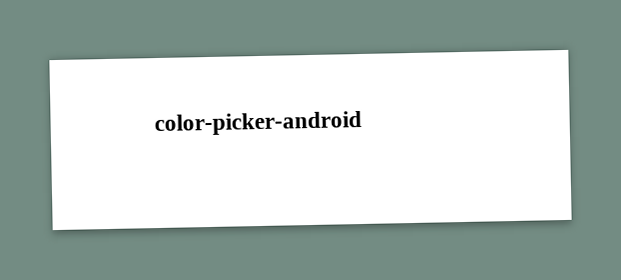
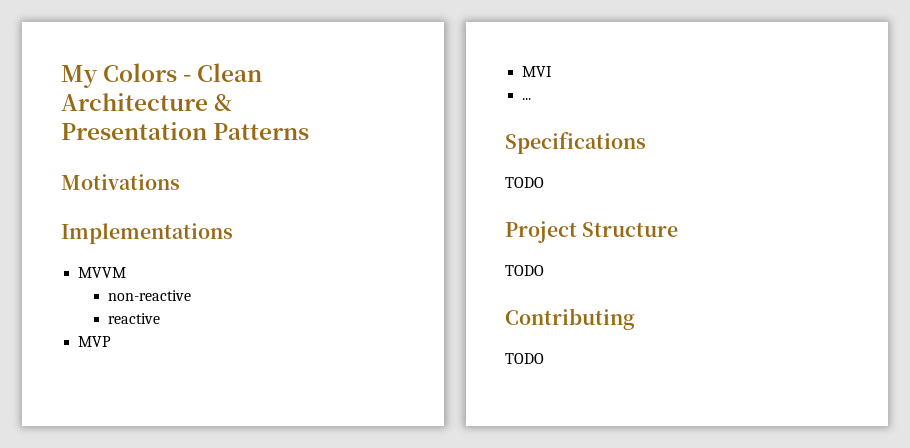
- color-picker-android
+ My Colors - Clean Architecture & Presentation Patterns
+ Motivations
+ Implementations
+ MVVM
+ non-reactive
+ reactive
+ MVP
+ MVI
+ ...
+ Specifications
+ TODO
+ Project Structure
+ TODO
+ Contributing
+ TODO

